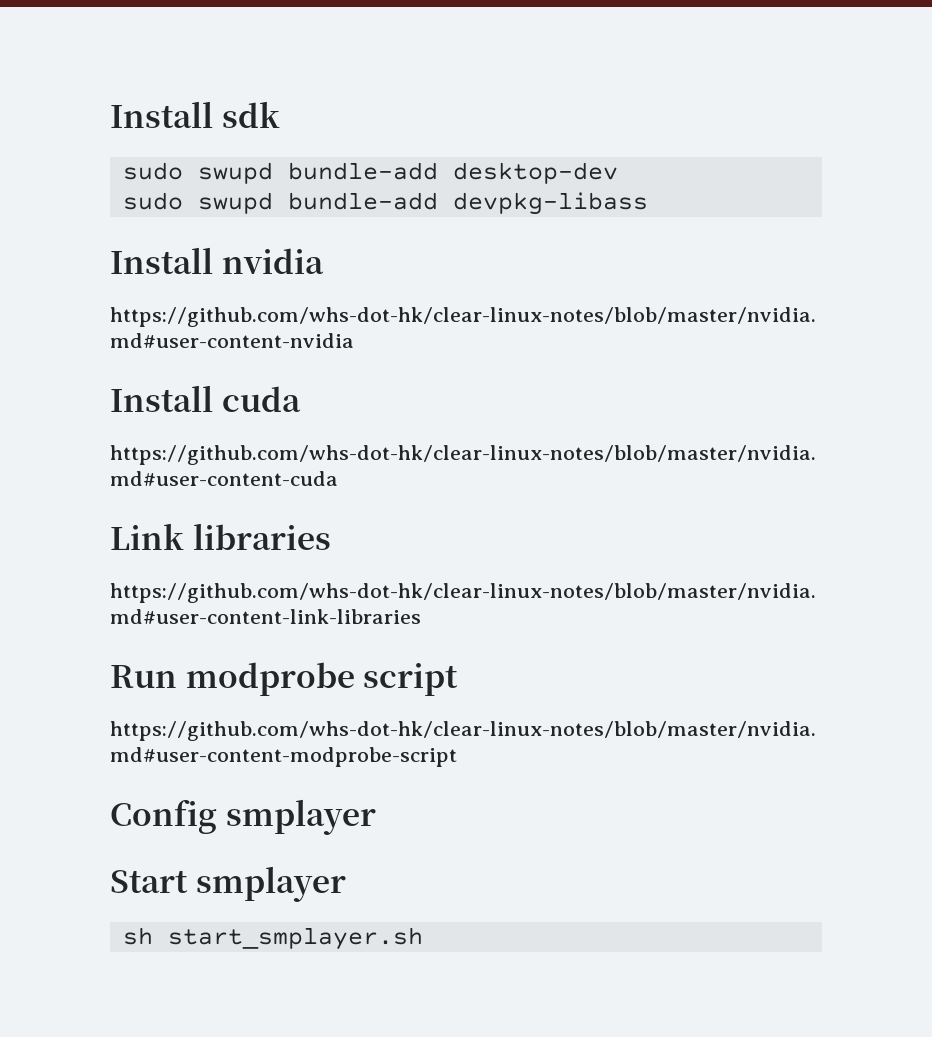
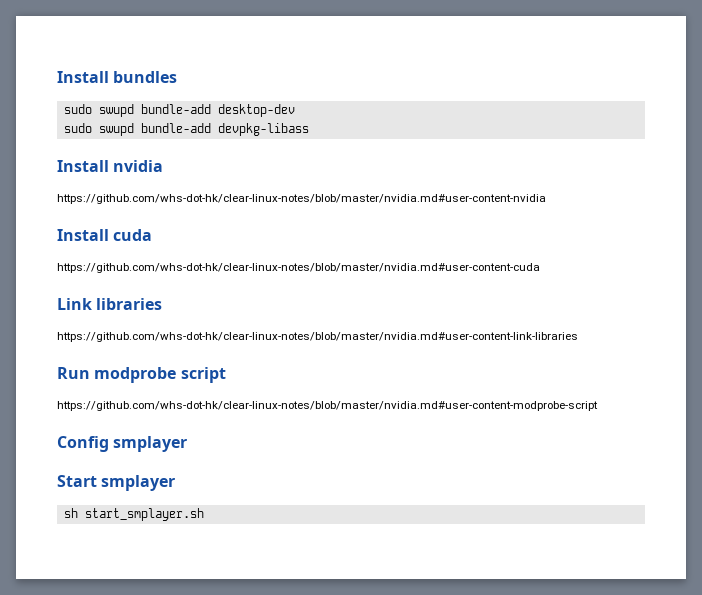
- Install sdk
+ Install bundles

